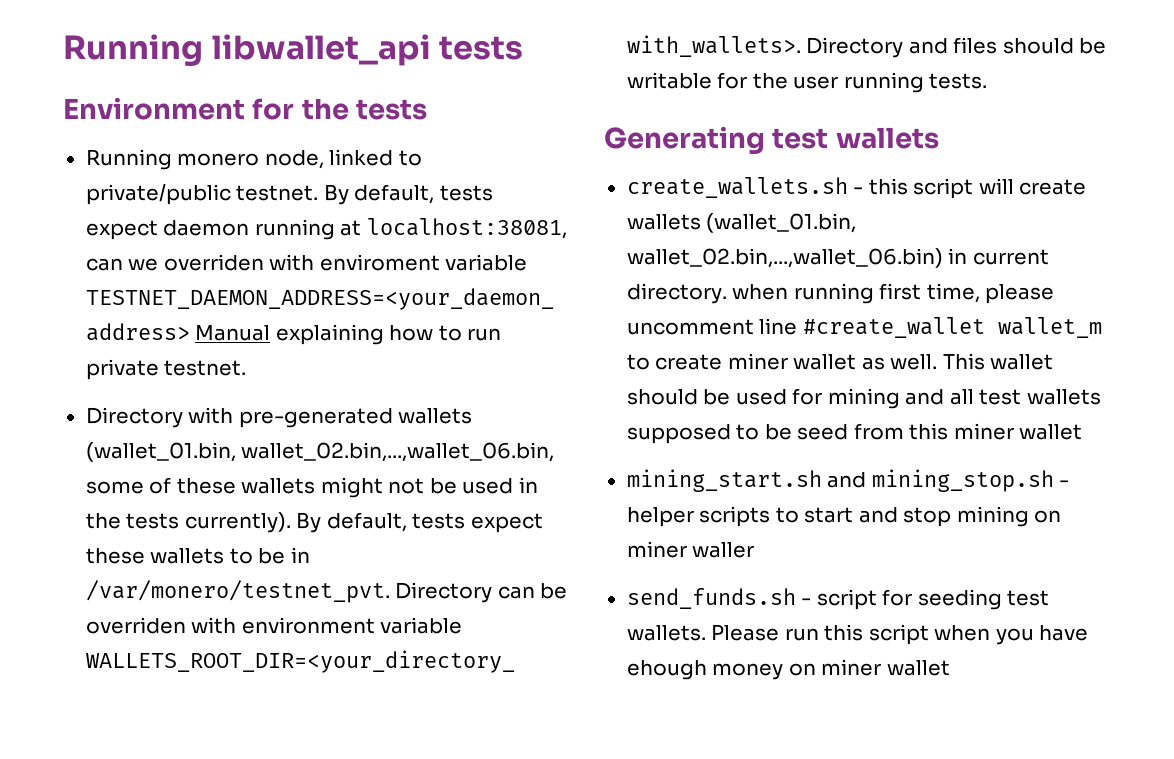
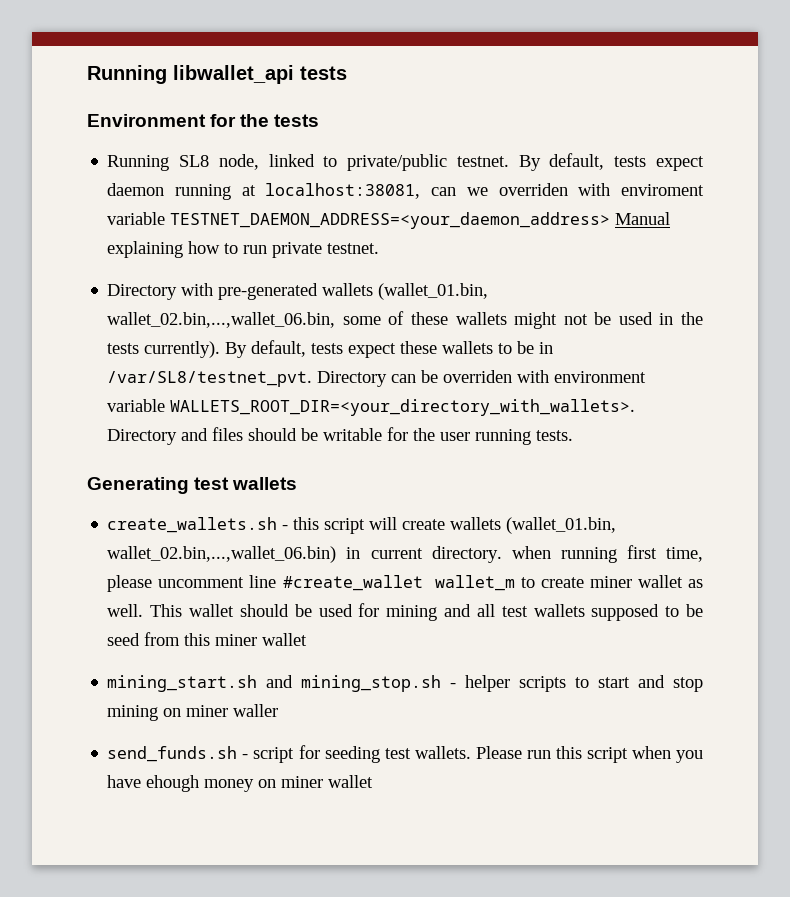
- Running monero node, linked to private/public testnet.
+ Running SL8 node, linked to private/public testnet.
- By default, tests expect these wallets to be in /var/monero/testnet_pvt.
+ By default, tests expect these wallets to be in /var/SL8/testnet_pvt.

